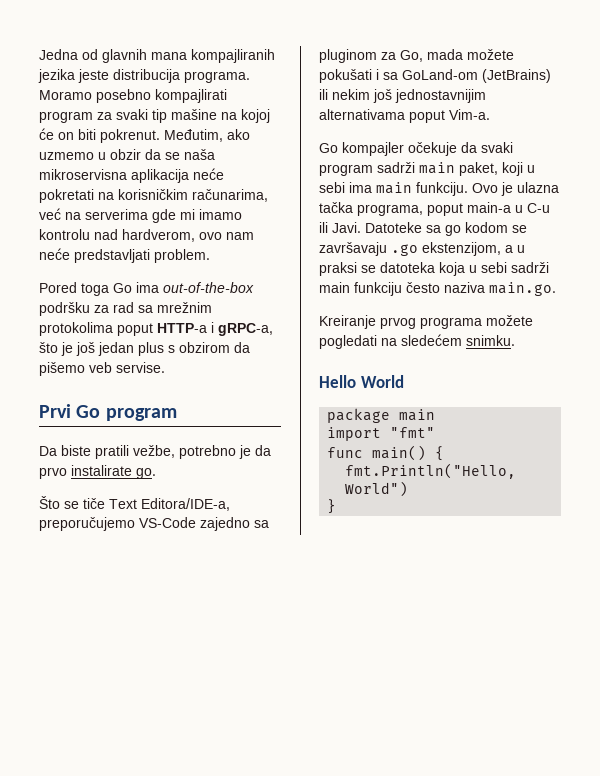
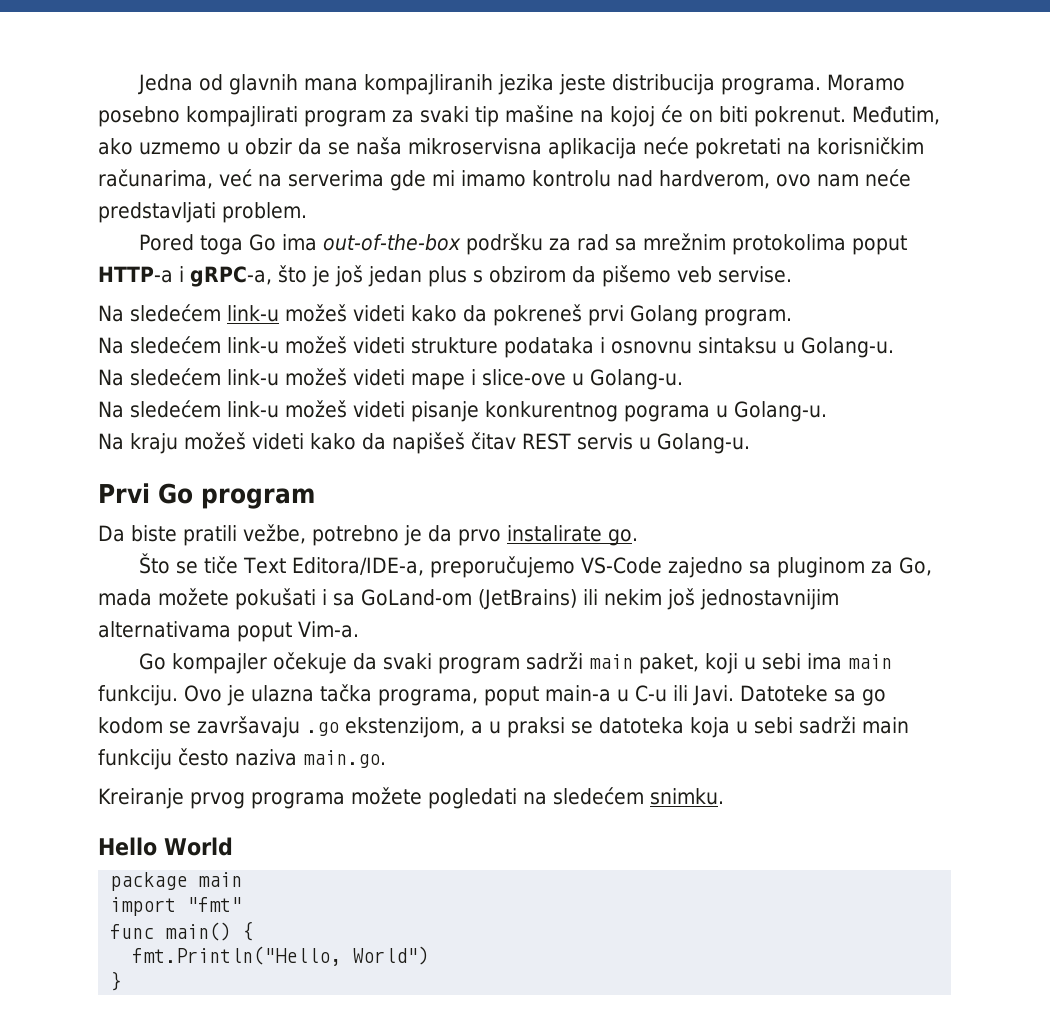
+ Na sledećem link-u možeš videti kako da pokreneš prvi Golang program.
+ Na sledećem link-u možeš videti strukture podataka i osnovnu sintaksu u Golang-u.
+ Na sledećem link-u možeš videti mape i slice-ove u Golang-u.
+ Na sledećem link-u možeš videti pisanje konkurentnog pograma u Golang-u.
+ Na kraju možeš videti kako da napišeš čitav REST servis u Golang-u.

